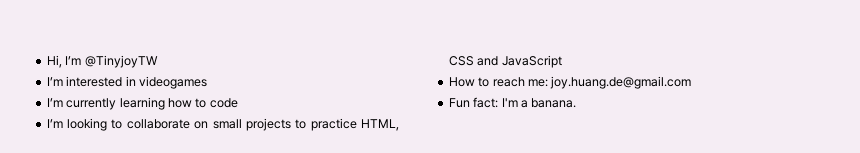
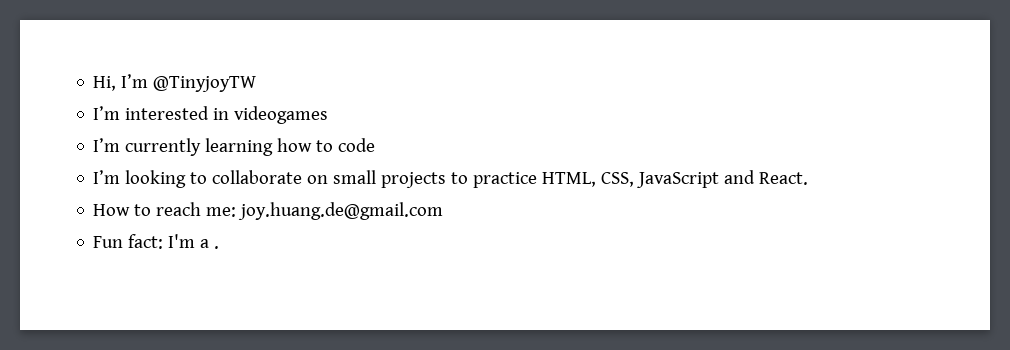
- I’m looking to collaborate on small projects to practice HTML, CSS and JavaScript
+ I’m looking to collaborate on small projects to practice HTML, CSS, JavaScript and React.
- Fun fact: I'm a banana.
+ Fun fact: I'm a .

